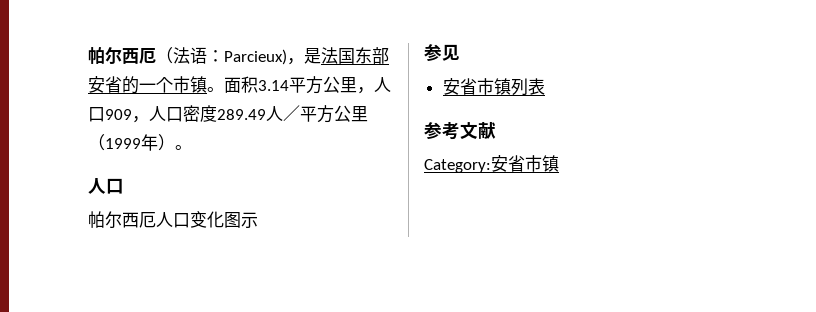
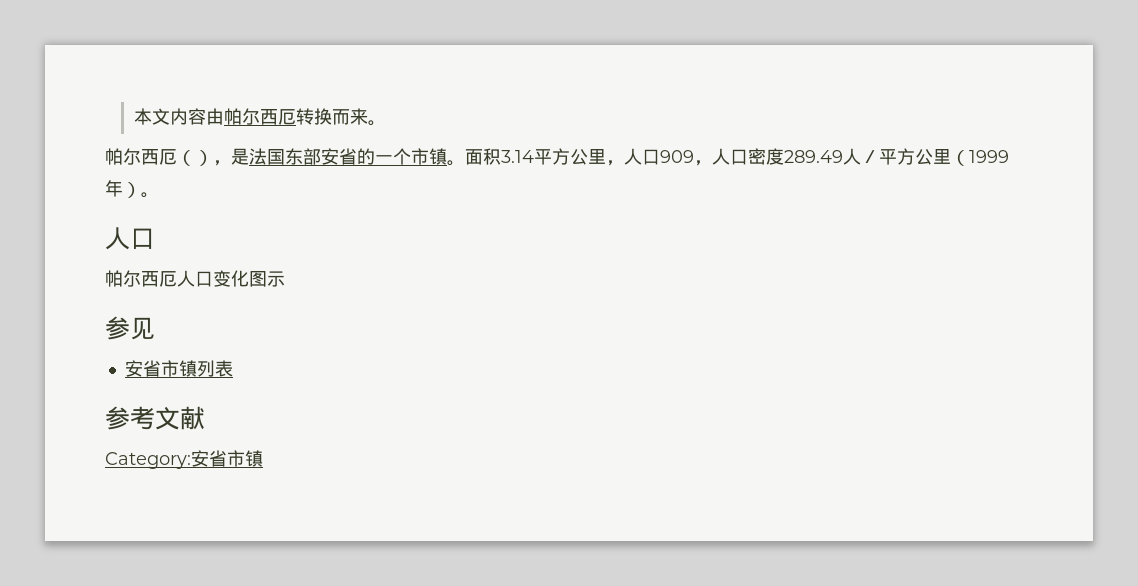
+ 本文内容由帕尔西厄转换而来。
- 帕尔西厄（法语：Parcieux)，是法国东部安省的一个市镇。
+ 帕尔西厄（），是法国东部安省的一个市镇。

